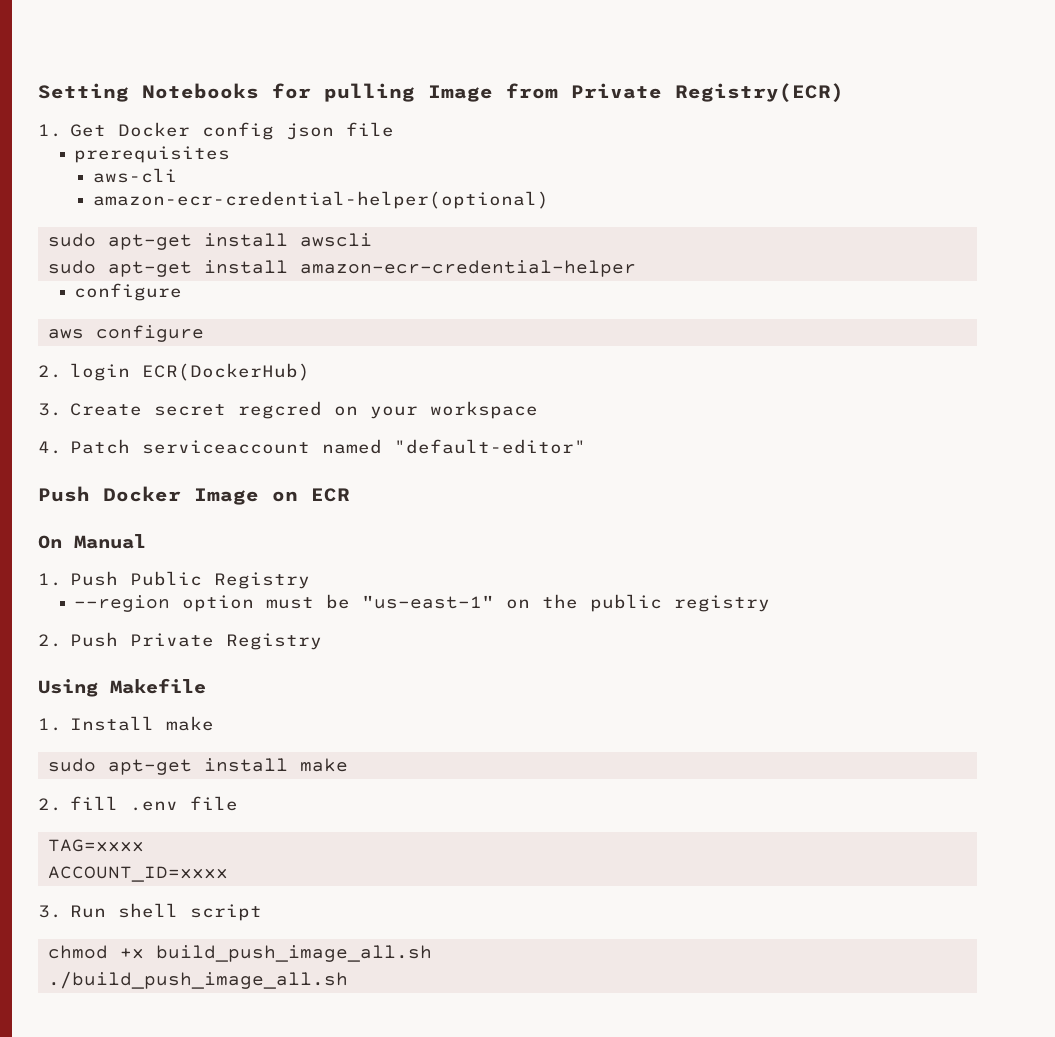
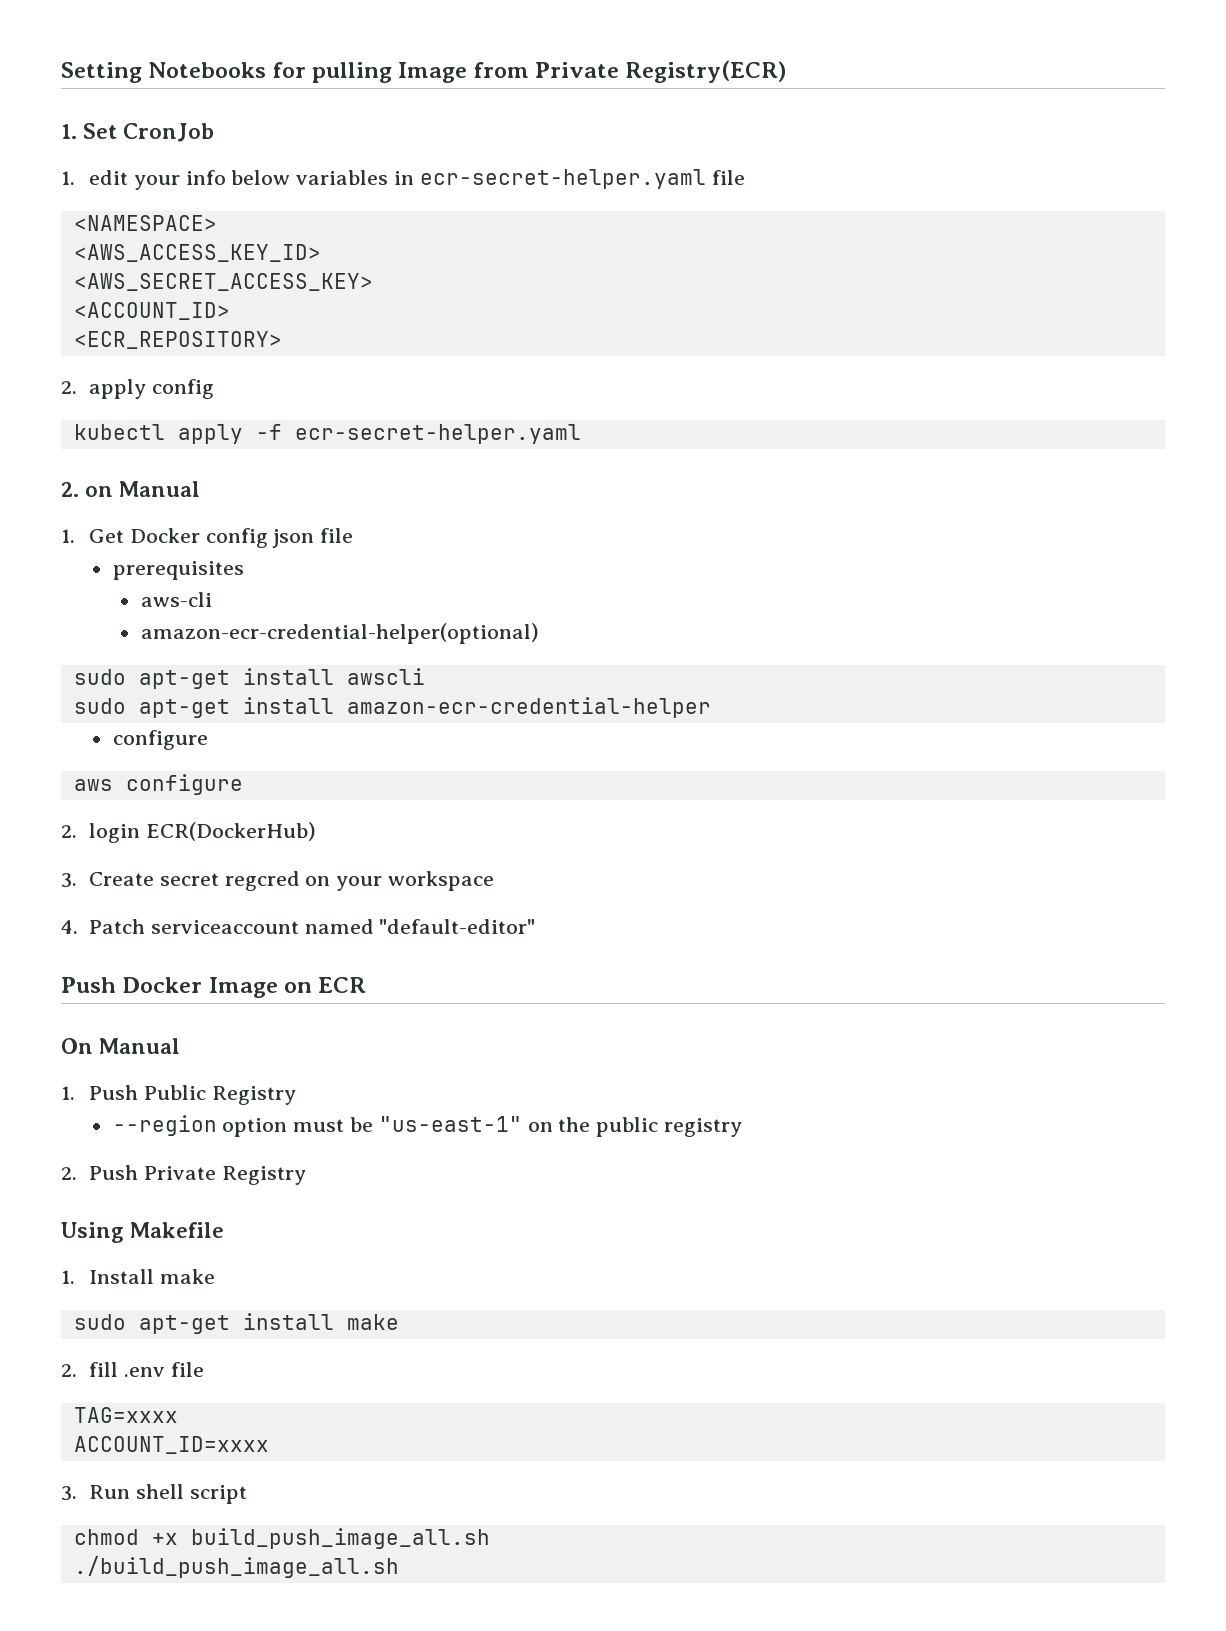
+ 1. Set CronJob
+ 1. edit your info below variables in ecr-secret-helper.yaml file
+ <NAMESPACE>
+ <AWS_ACCESS_KEY_ID>
+ <AWS_SECRET_ACCESS_KEY>
+ <ACCOUNT_ID>
+ <ECR_REPOSITORY>
+ 2. apply config
+ kubectl apply -f ecr-secret-helper.yaml
+ 2. on Manual

